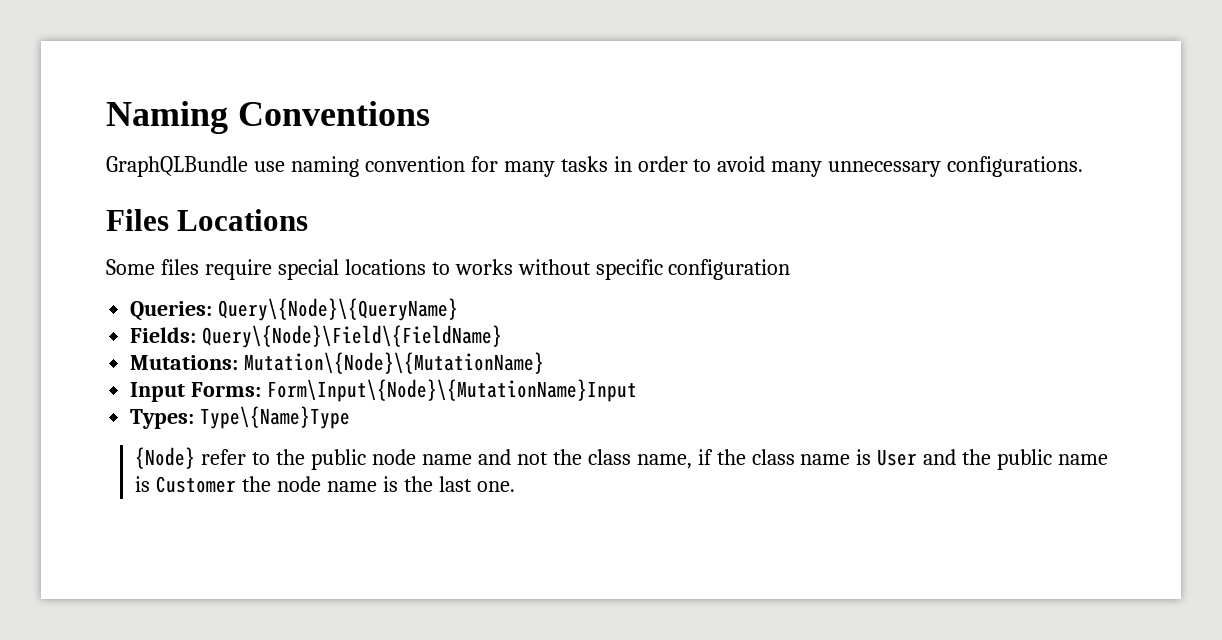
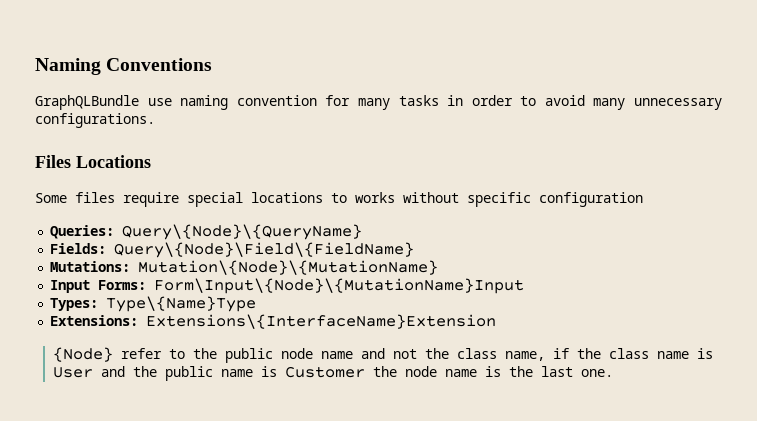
+ Extensions: Extensions\{InterfaceName}Extension

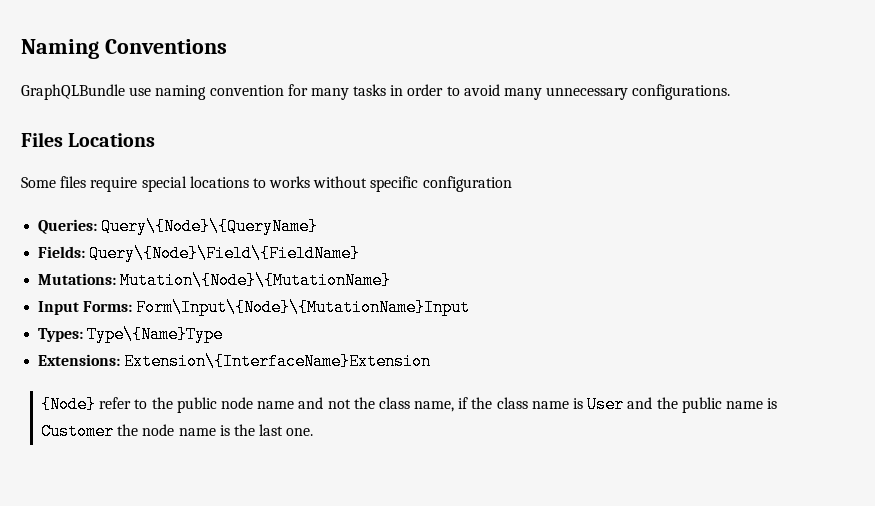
- Extensions: Extensions\{InterfaceName}Extension
+ Extensions: Extension\{InterfaceName}Extension

